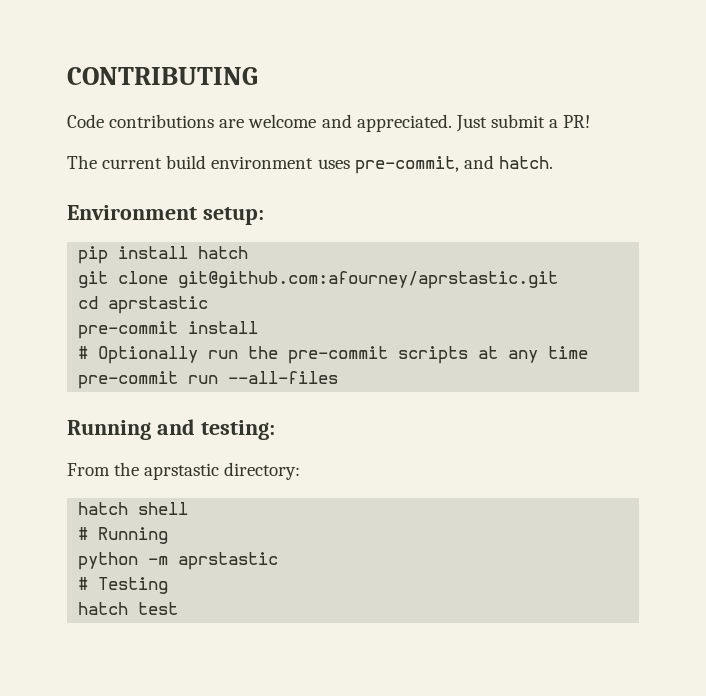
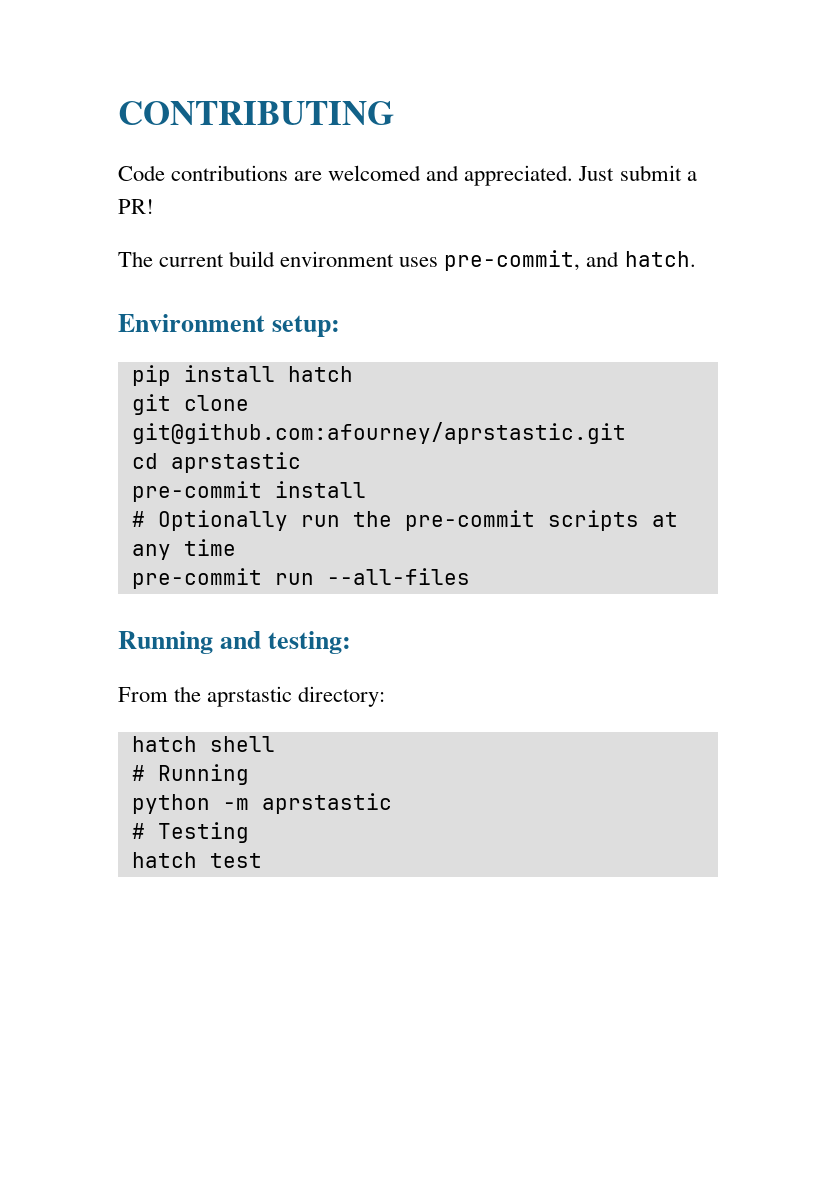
- Code contributions are welcome and appreciated.
+ Code contributions are welcomed and appreciated.

